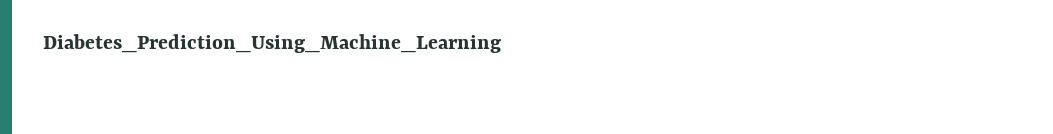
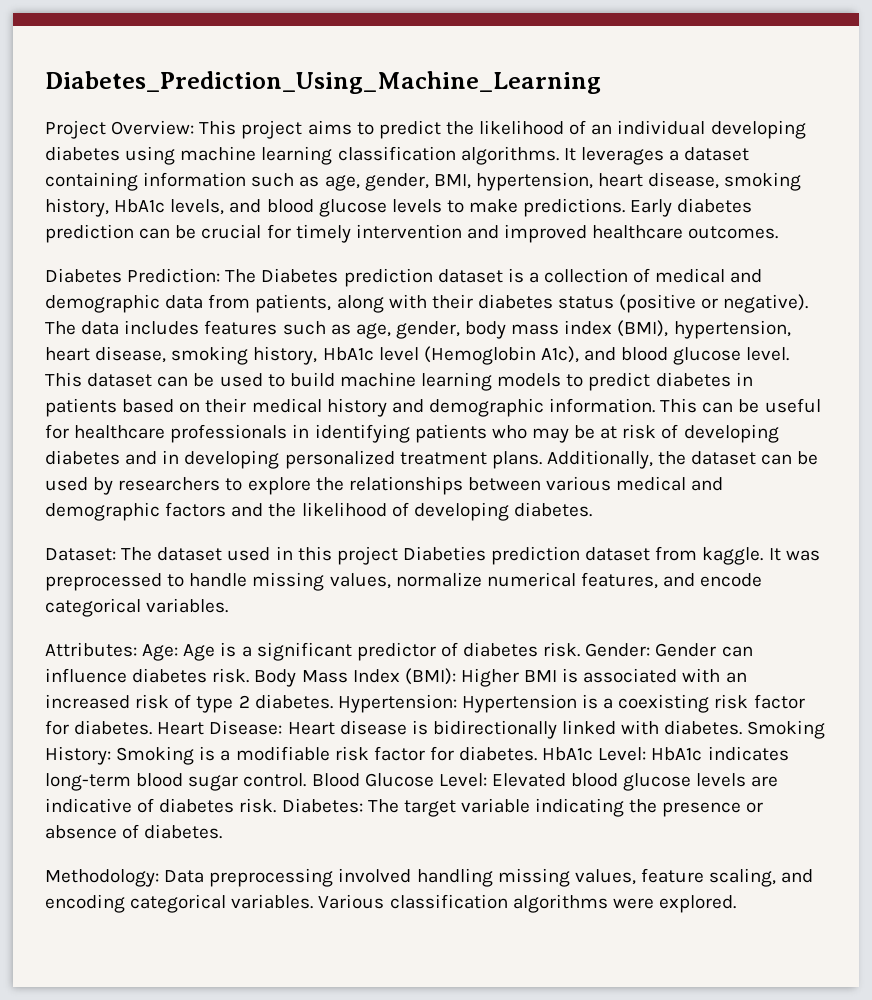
+ Project Overview: This project aims to predict the likelihood of an individual developing diabetes using machine learning classification algorithms. It leverages a dataset containing information such as age, gender, BMI, hypertension, heart disease, smoking history, HbA1c levels, and blood glucose levels to make predictions. Early diabetes prediction can be crucial for timely intervention and improved healthcare outcomes.
+ Diabetes Prediction: The Diabetes prediction dataset is a collection of medical and demographic data from patients, along with their diabetes status (positive or negative). The data includes features such as age, gender, body mass index (BMI), hypertension, heart disease, smoking history, HbA1c level (Hemoglobin A1c), and blood glucose level. This dataset can be used to build machine learning models to predict diabetes in patients based on their medical history and demographic information. This can be useful for healthcare professionals in identifying patients who may be at risk of developing diabetes and in developing personalized treatment plans. Additionally, the dataset can be used by researchers to explore the relationships between various medical and demographic factors and the likelihood of developing diabetes.
+ Dataset: The dataset used in this project Diabeties prediction dataset from kaggle. It was preprocessed to handle missing values, normalize numerical features, and encode categorical variables.
+ Attributes: Age: Age is a significant predictor of diabetes risk. Gender: Gender can influence diabetes risk. Body Mass Index (BMI): Higher BMI is associated with an increased risk of type 2 diabetes. Hypertension: Hypertension is a coexisting risk factor for diabetes. Heart Disease: Heart disease is bidirectionally linked with diabetes. Smoking History: Smoking is a modifiable risk factor for diabetes. HbA1c Level: HbA1c indicates long-term blood sugar control. Blood Glucose Level: Elevated blood glucose levels are indicative of diabetes risk. Diabetes: The target variable indicating the presence or absence of diabetes.
+ Methodology: Data preprocessing involved handling missing values, feature scaling, and encoding categorical variables. Various classification algorithms were explored.

